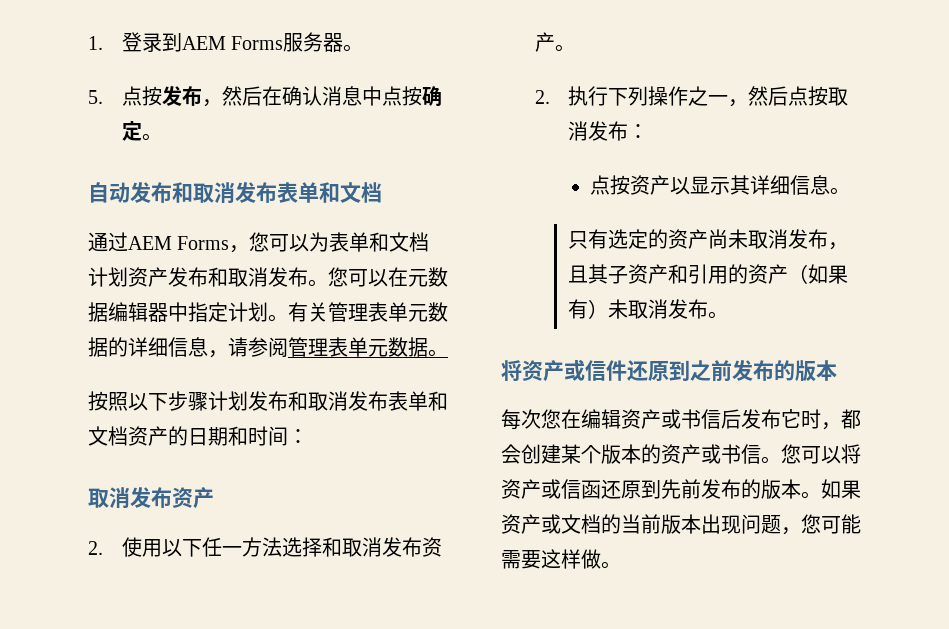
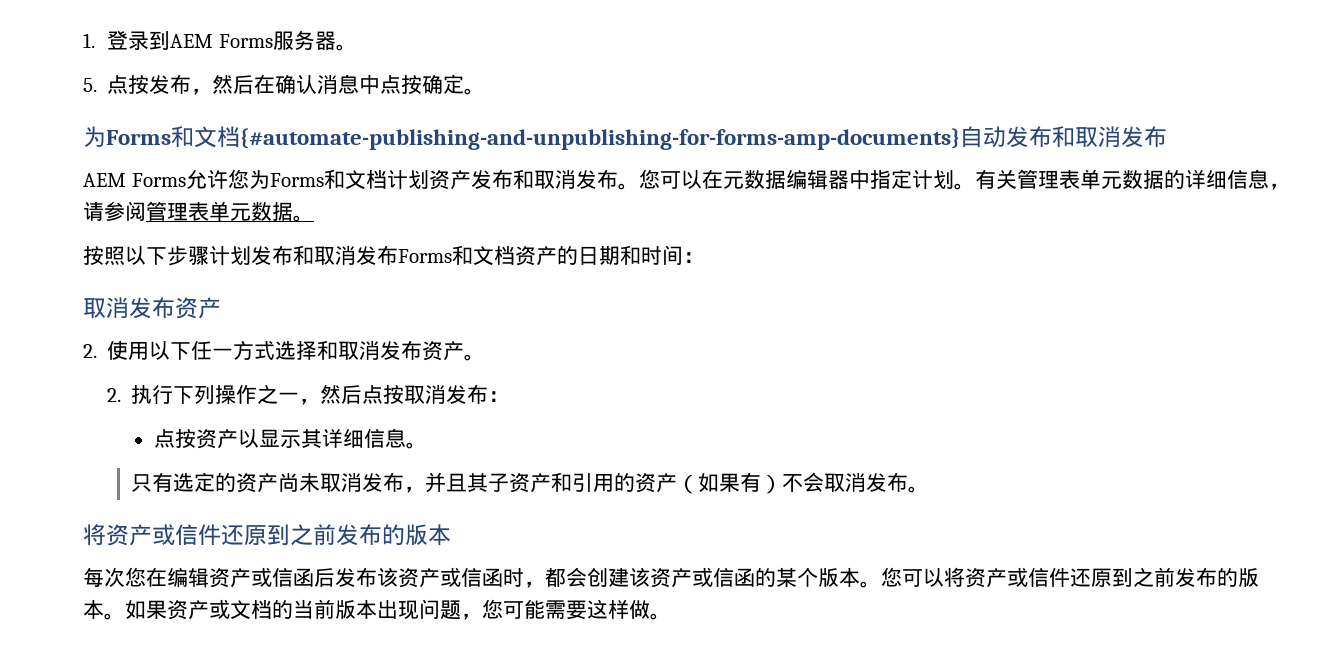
- 自动发布和取消发布表单和文档
- 通过AEM Forms，您可以为表单和文档计划资产发布和取消发布。
+ 为Forms和文档{#automate-publishing-and-unpublishing-for-forms-amp-documents}自动发布和取消发布
+ AEM Forms允许您为Forms和文档计划资产发布和取消发布。
- 按照以下步骤计划发布和取消发布表单和文档资产的日期和时间：
+ 按照以下步骤计划发布和取消发布Forms和文档资产的日期和时间：
- 2.使用以下任一方法选择和取消发布资产。
+ 2.使用以下任一方式选择和取消发布资产。
- 只有选定的资产尚未取消发布，且其子资产和引用的资产（如果有）未取消发布。
+ 只有选定的资产尚未取消发布，并且其子资产和引用的资产（如果有）不会取消发布。
- 每次您在编辑资产或书信后发布它时，都会创建某个版本的资产或书信。
+ 每次您在编辑资产或信函后发布该资产或信函时，都会创建该资产或信函的某个版本。
- 您可以将资产或信函还原到先前发布的版本。
+ 您可以将资产或信件还原到之前发布的版本。

